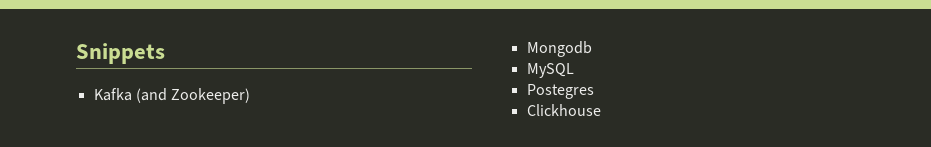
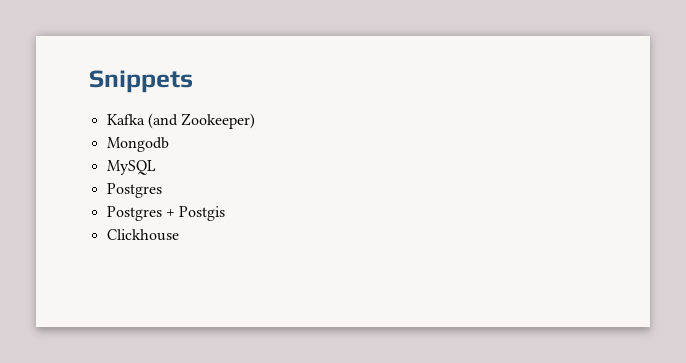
  MySQL
- Postegres
+ Postgres
+ Postgres + Postgis

